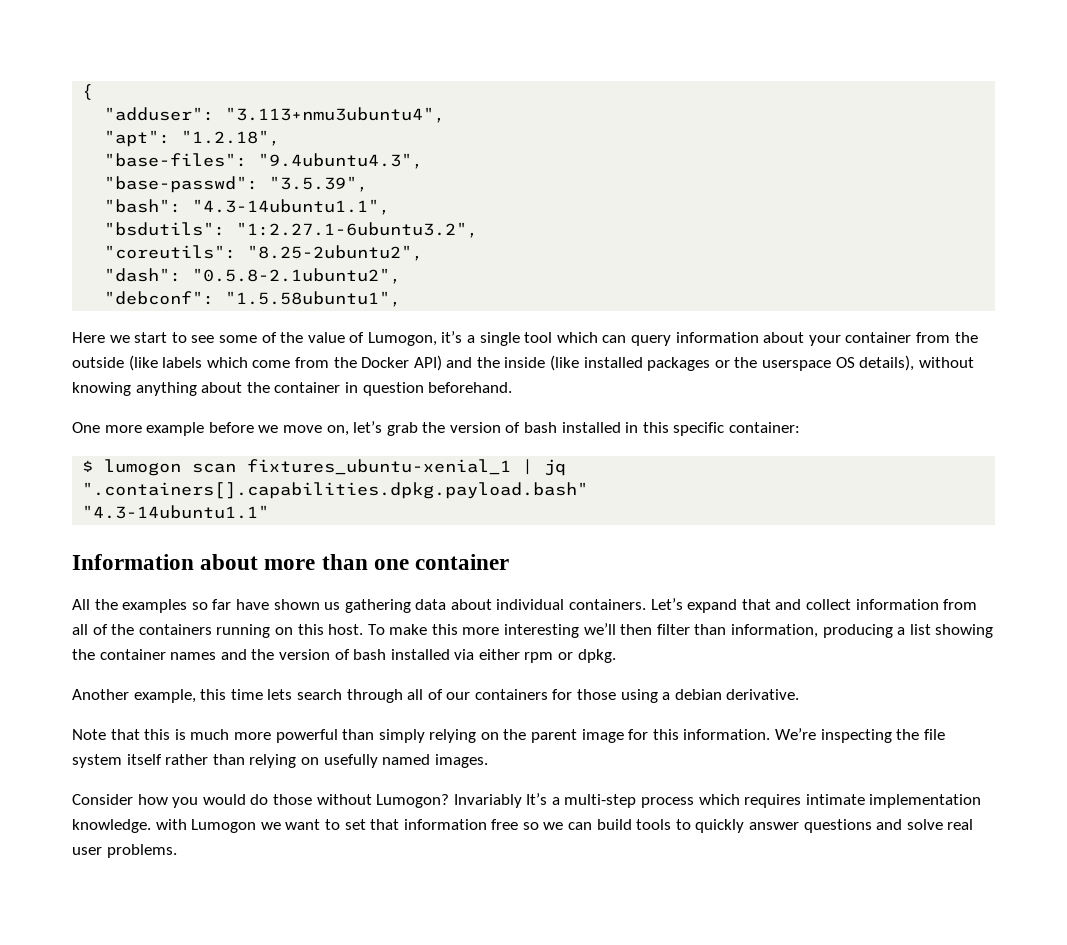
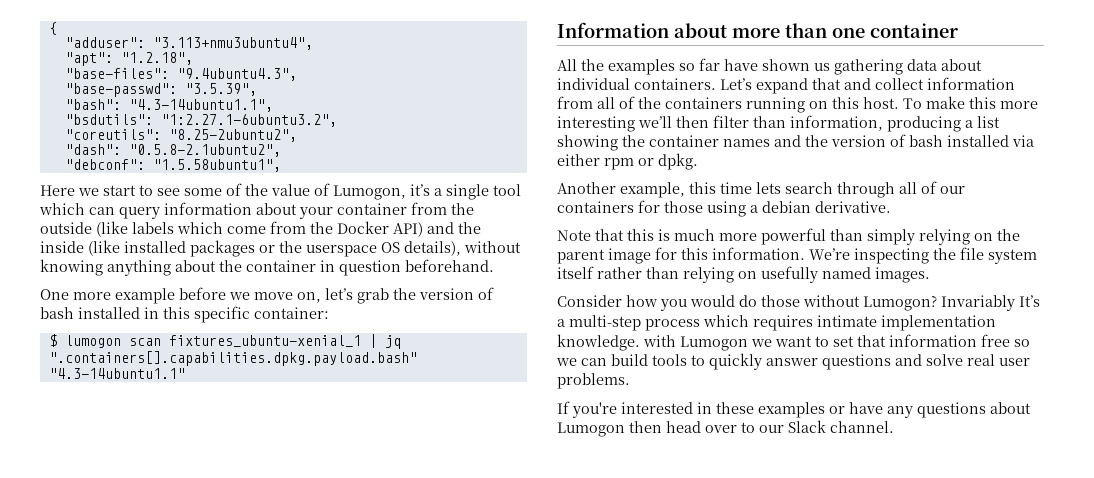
+ If you're interested in these examples or have any questions about Lumogon then head over to our Slack channel.

